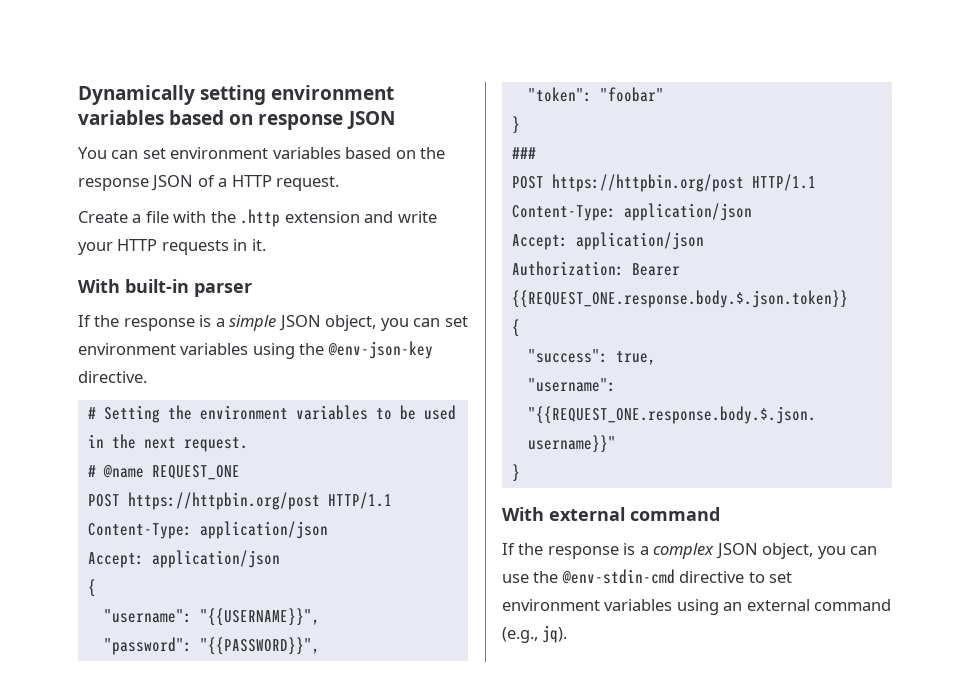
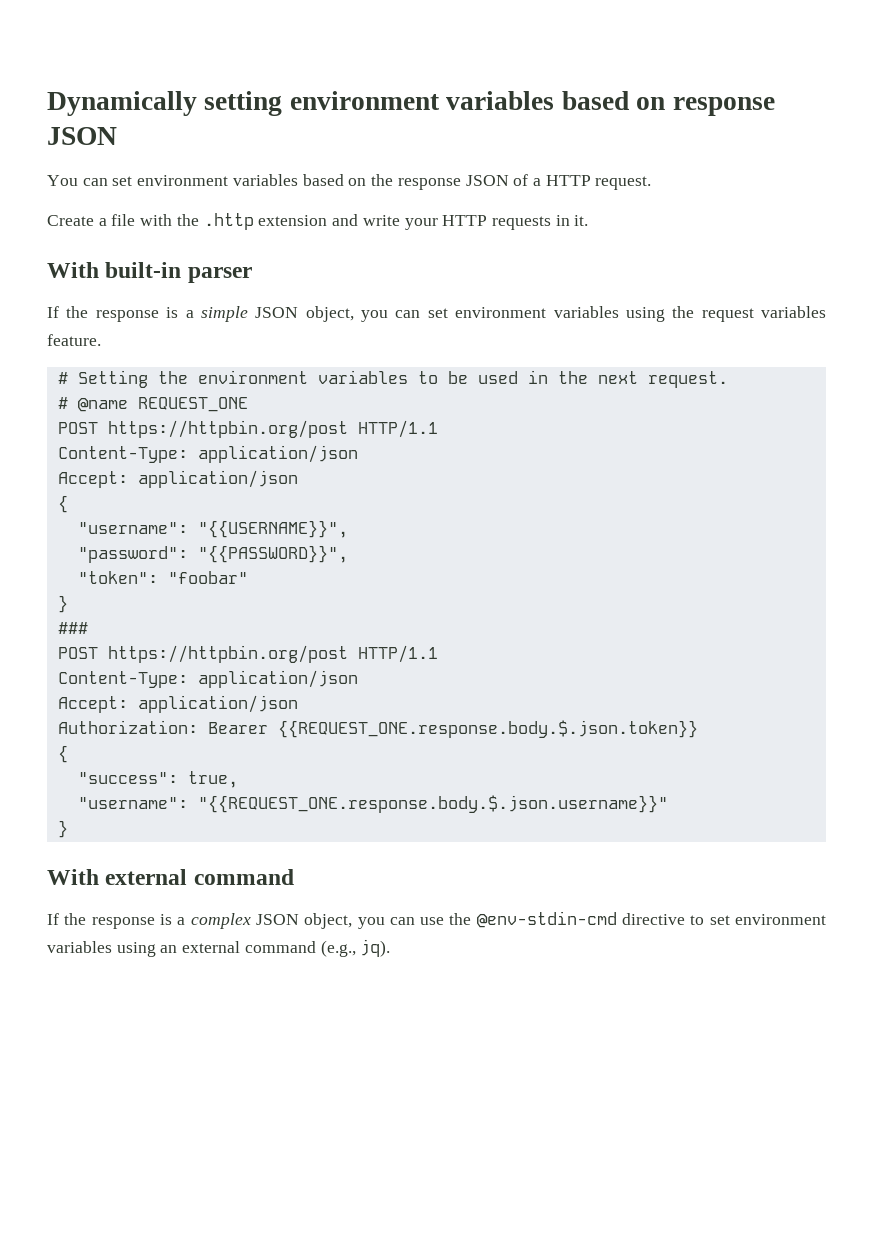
- If the response is a simple JSON object, you can set environment variables using the @env-json-key directive.
+ If the response is a simple JSON object, you can set environment variables using the request variables feature.

